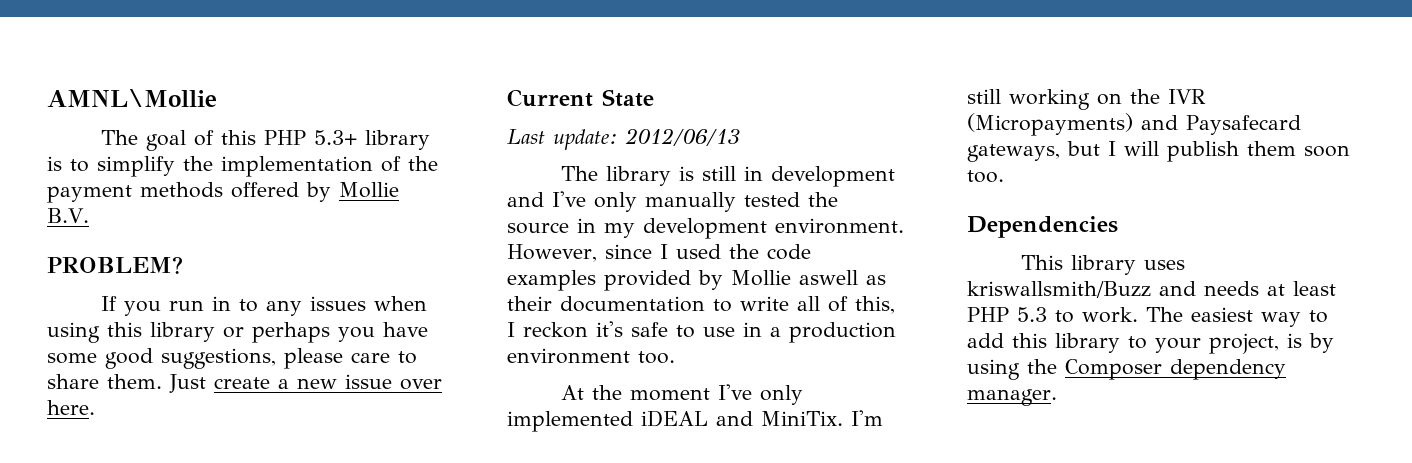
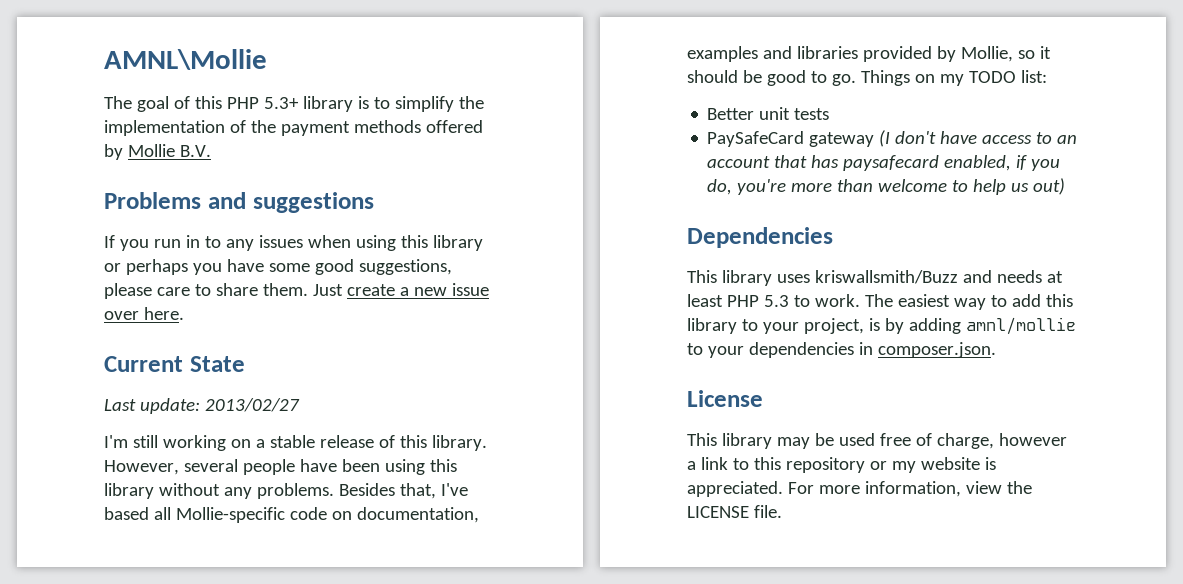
- PROBLEM?
+ Problems and suggestions
- Last update: 2012/06/13
- The library is still in development and I've only manually tested the source in my development environment. However, since I used the code examples provided by Mollie aswell as their documentation to write all of this, I reckon it's safe to use in a production environment too.
- At the moment I've only implemented iDEAL and MiniTix. I'm still working on the IVR (Micropayments) and Paysafecard gateways, but I will publish them soon too.
+ Last update: 2013/02/27
+ I'm still working on a stable release of this library. However, several people have been using this library without any problems. Besides that, I've based all Mollie-specific code on documentation, examples and libraries provided by Mollie, so it should be good to go. Things on my TODO list:
+ Better unit tests
+ PaySafeCard gateway (I don't have access to an account that has paysafecard enabled, if you do, you're more than welcome to help us out)
- The easiest way to add this library to your project, is by using the Composer dependency manager.
+ The easiest way to add this library to your project, is by adding amnl/mollie to your dependencies in composer.json.
+ License
+ This library may be used free of charge, however a link to this repository or my website is appreciated. For more information, view the LICENSE file.

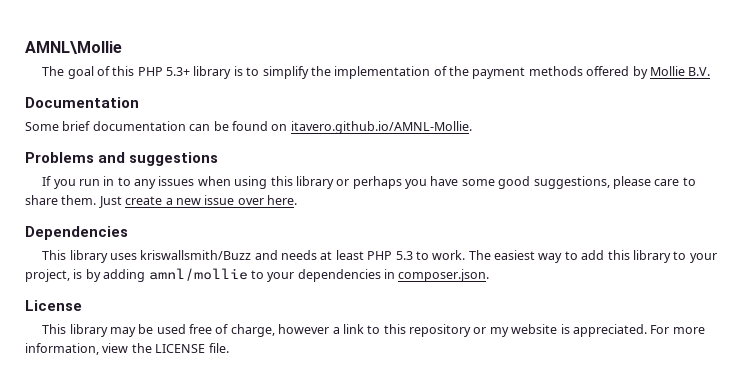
+ Documentation
+ Some brief documentation can be found on itavero.github.io/AMNL-Mollie.
- Current State
- Last update: 2013/02/27
- I'm still working on a stable release of this library. However, several people have been using this library without any problems. Besides that, I've based all Mollie-specific code on documentation, examples and libraries provided by Mollie, so it should be good to go. Things on my TODO list:
- Better unit tests
- PaySafeCard gateway (I don't have access to an account that has paysafecard enabled, if you do, you're more than welcome to help us out)

